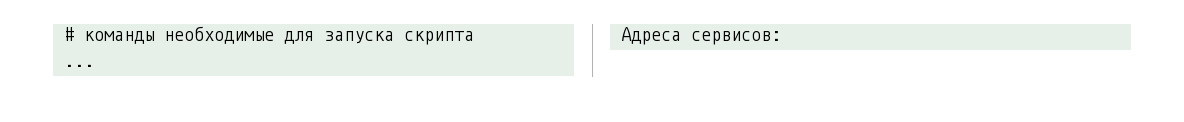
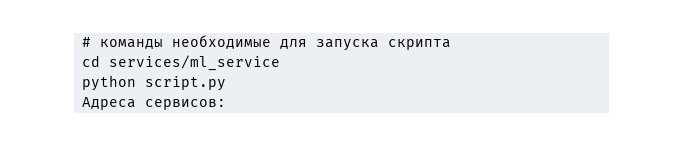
- ...
+ cd services/ml_service
+ python script.py

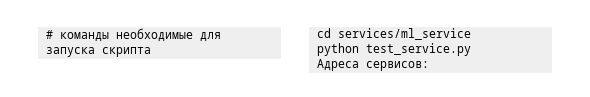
- python script.py
+ python test_service.py

